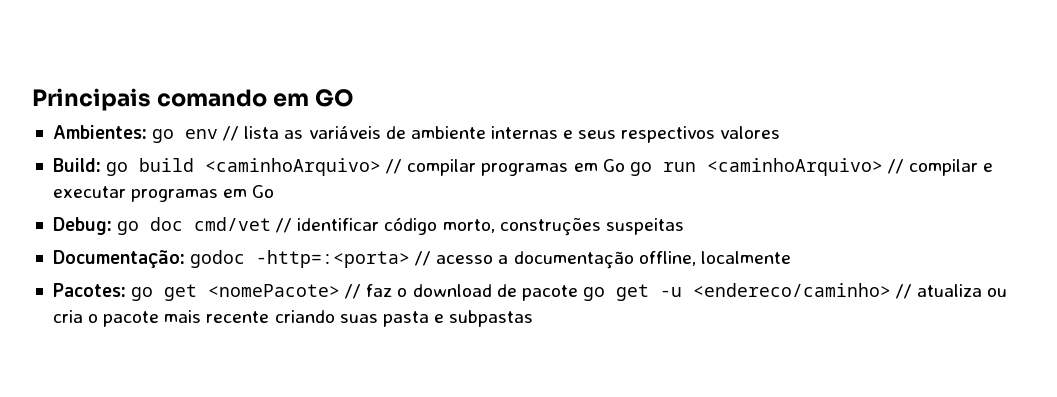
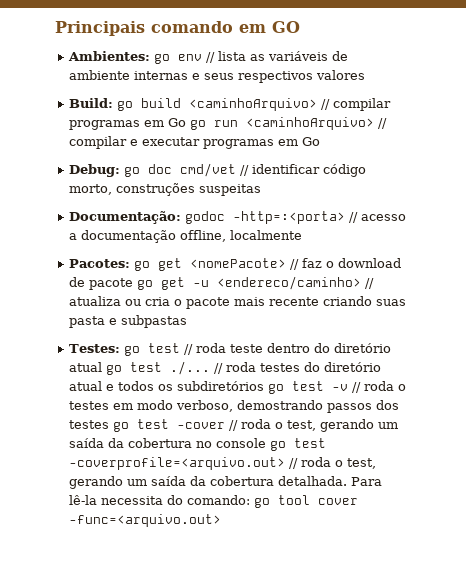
+ Testes: go test // roda teste dentro do diretório atual go test ./... // roda testes do diretório atual e todos os subdiretórios go test -v // roda o testes em modo verboso, demostrando passos dos testes go test -cover // roda o test, gerando um saída da cobertura no console go test -coverprofile=<arquivo.out> // roda o test, gerando um saída da cobertura detalhada. Para lê-la necessita do comando: go tool cover -func=<arquivo.out>

